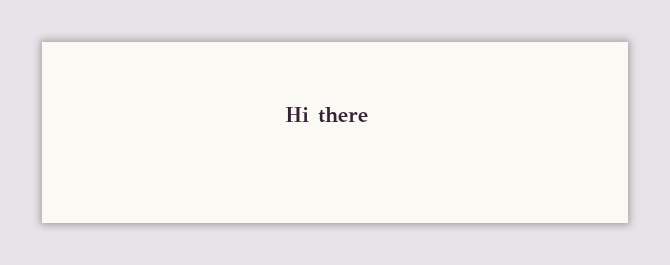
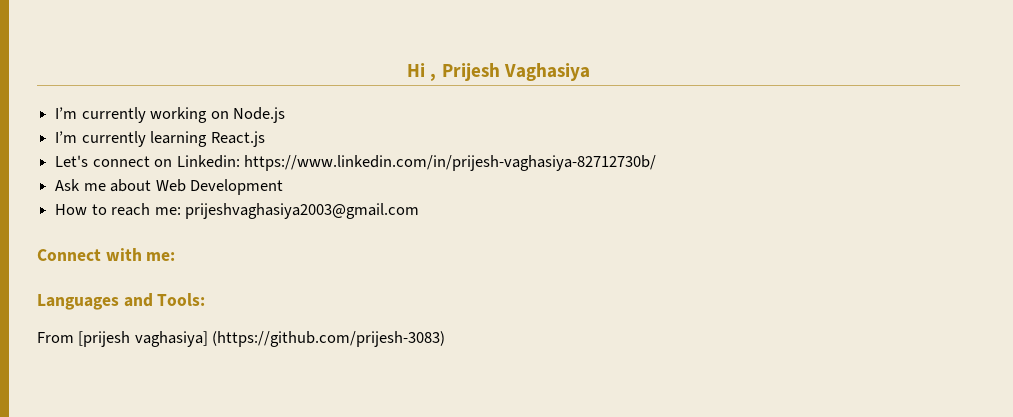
- Hi there
+ Hi , Prijesh Vaghasiya
+ I’m currently working on Node.js
+ I’m currently learning React.js
+ Let's connect on Linkedin: https://www.linkedin.com/in/prijesh-vaghasiya-82712730b/
+ Ask me about Web Development
+ How to reach me: prijeshvaghasiya2003@gmail.com
+ Connect with me:
+ Languages and Tools:
+ From [prijesh vaghasiya] (https://github.com/prijesh-3083)

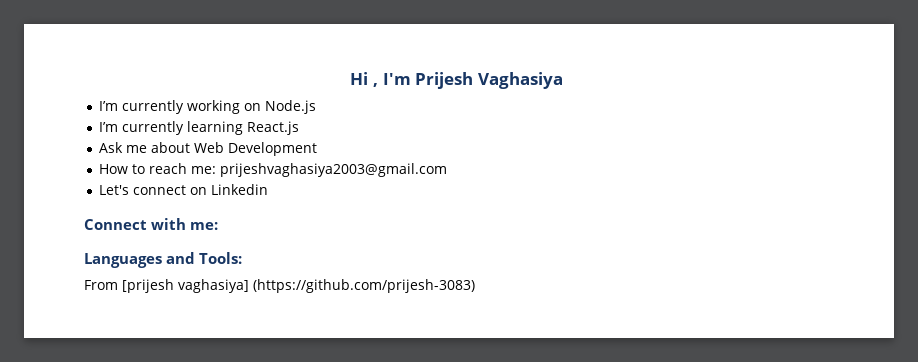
- Hi , Prijesh Vaghasiya
+ Hi , I'm Prijesh Vaghasiya
- Let's connect on Linkedin: https://www.linkedin.com/in/prijesh-vaghasiya-82712730b/
+ Let's connect on Linkedin

